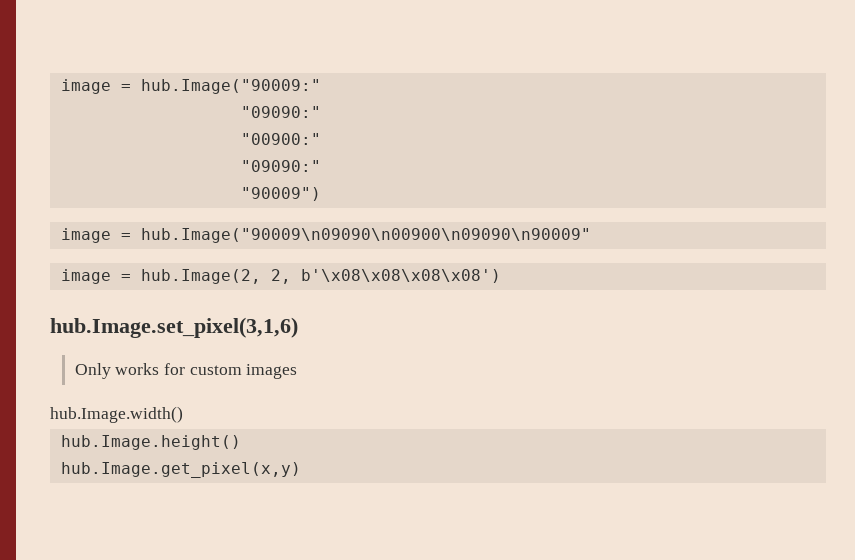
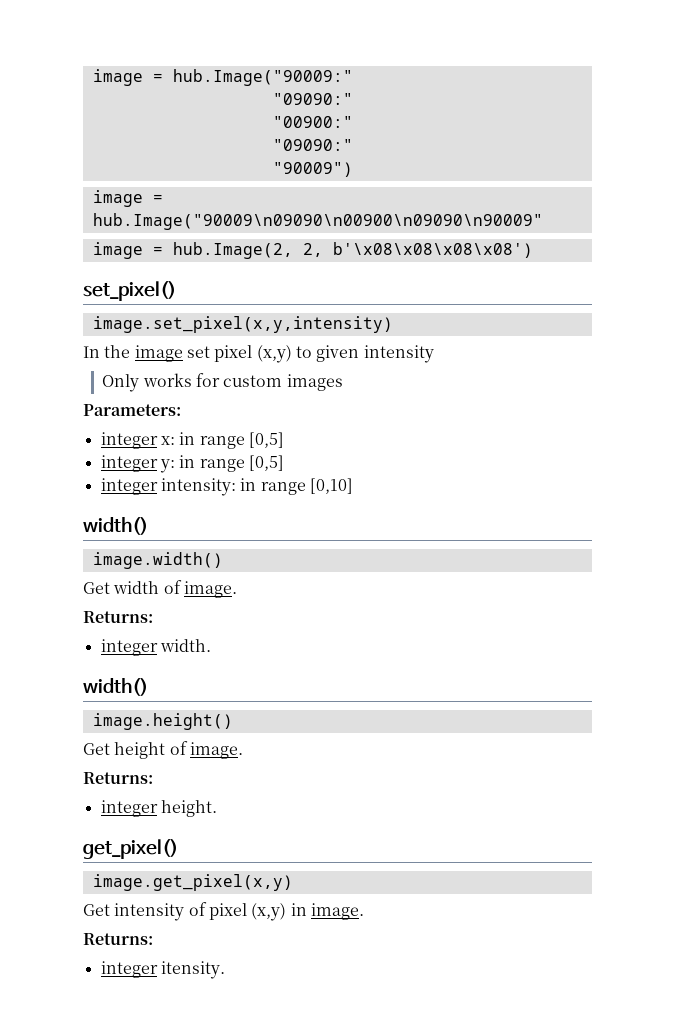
- hub.Image.set_pixel(3,1,6)
+ set_pixel()
+ image.set_pixel(x,y,intensity)
+ In the image set pixel (x,y) to given intensity
- hub.Image.width()
- hub.Image.height()
- hub.Image.get_pixel(x,y)
+ Parameters:
+ integer x: in range [0,5]
+ integer y: in range [0,5]
+ integer intensity: in range [0,10]
+ width()
+ image.width()
+ Get width of image.
+ Returns:
+ integer width.
+ width()
+ image.height()
+ Get height of image.
+ Returns:
+ integer height.
+ get_pixel()
+ image.get_pixel(x,y)
+ Get intensity of pixel (x,y) in image.
+ Returns:
+ integer itensity.

